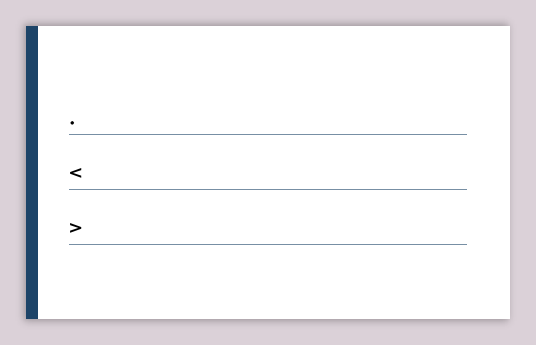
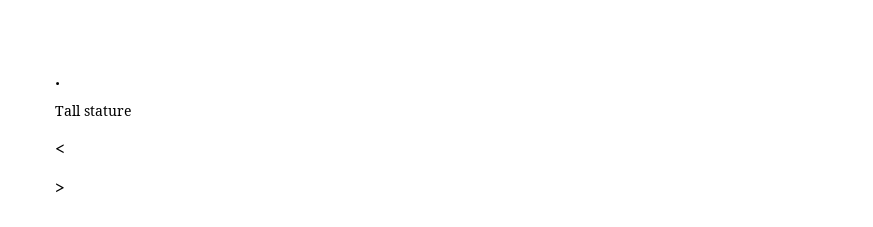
+ Tall stature

